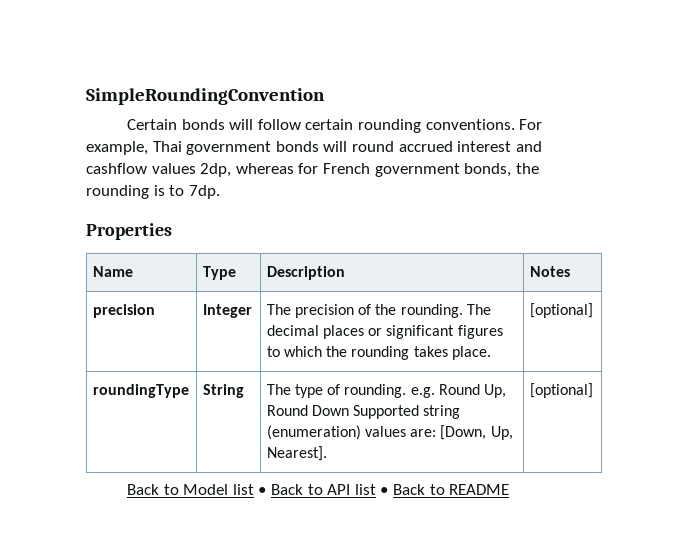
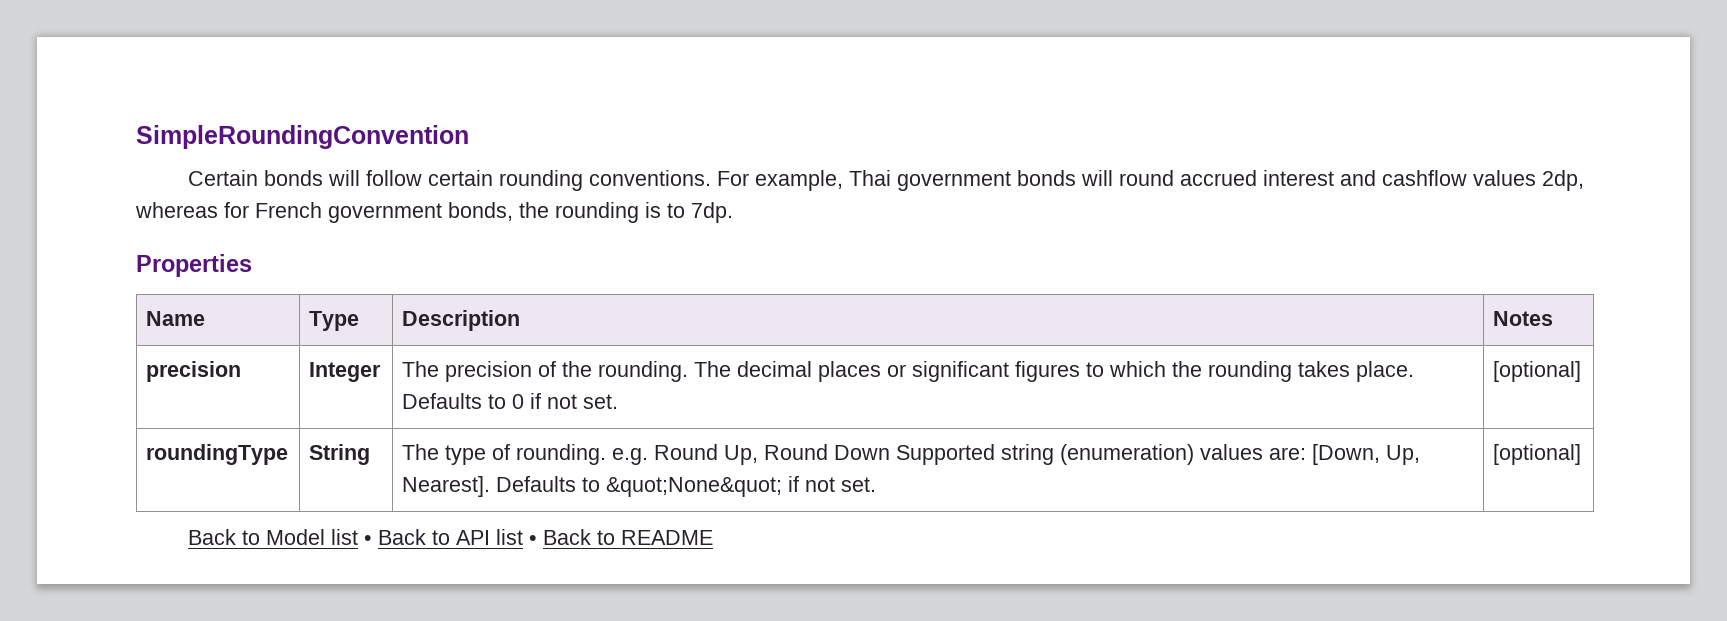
- precision | Integer | The precision of the rounding. The decimal places or significant figures to which the rounding takes place. | [optional]
+ precision | Integer | The precision of the rounding. The decimal places or significant figures to which the rounding takes place. Defaults to 0 if not set. | [optional]
- roundingType | String | The type of rounding. e.g. Round Up, Round Down Supported string (enumeration) values are: [Down, Up, Nearest]. | [optional]
+ roundingType | String | The type of rounding. e.g. Round Up, Round Down Supported string (enumeration) values are: [Down, Up, Nearest]. Defaults to &quot;None&quot; if not set. | [optional]

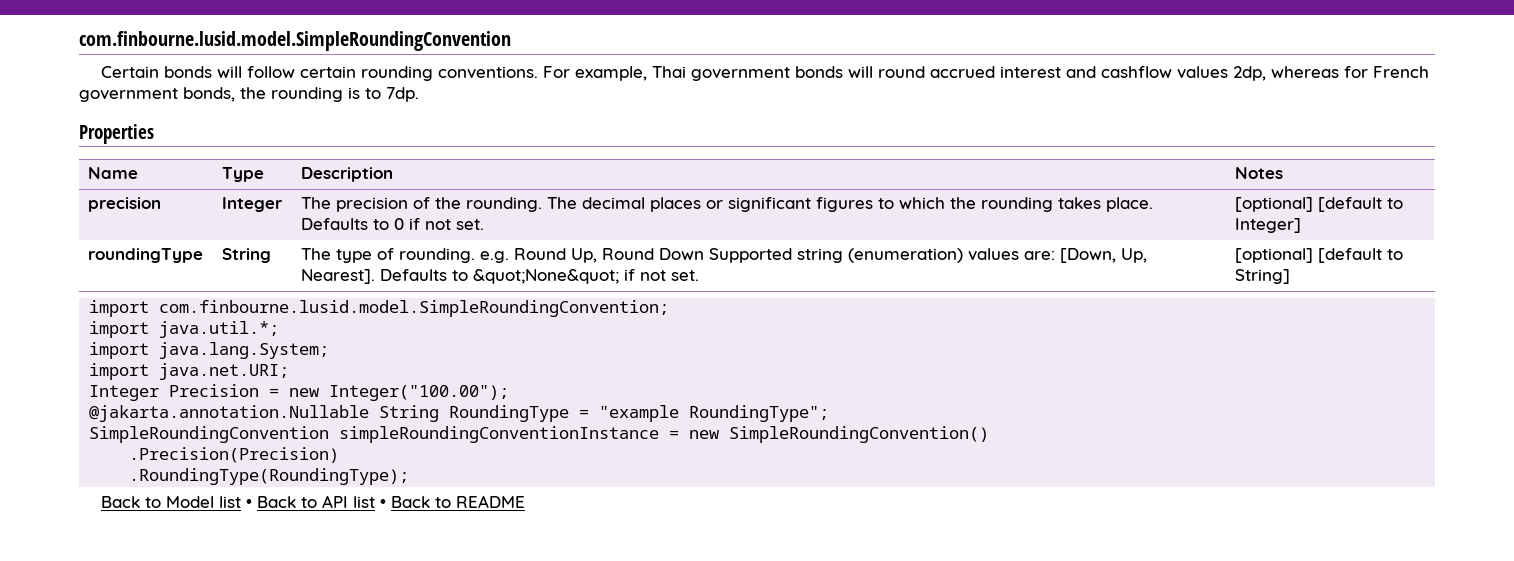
- SimpleRoundingConvention
+ com.finbourne.lusid.model.SimpleRoundingConvention
- precision | Integer | The precision of the rounding. The decimal places or significant figures to which the rounding takes place. Defaults to 0 if not set. | [optional]
+ precision | Integer | The precision of the rounding. The decimal places or significant figures to which the rounding takes place. Defaults to 0 if not set. | [optional] [default to Integer]
- roundingType | String | The type of rounding. e.g. Round Up, Round Down Supported string (enumeration) values are: [Down, Up, Nearest]. Defaults to &quot;None&quot; if not set. | [optional]
+ roundingType | String | The type of rounding. e.g. Round Up, Round Down Supported string (enumeration) values are: [Down, Up, Nearest]. Defaults to &quot;None&quot; if not set. | [optional] [default to String]
+ import com.finbourne.lusid.model.SimpleRoundingConvention;
+ import java.util.*;
+ import java.lang.System;
+ import java.net.URI;
+ Integer Precision = new Integer("100.00");
+ @jakarta.annotation.Nullable String RoundingType = "example RoundingType";
+ SimpleRoundingConvention simpleRoundingConventionInstance = new SimpleRoundingConvention()
+ .Precision(Precision)
+ .RoundingType(RoundingType);

